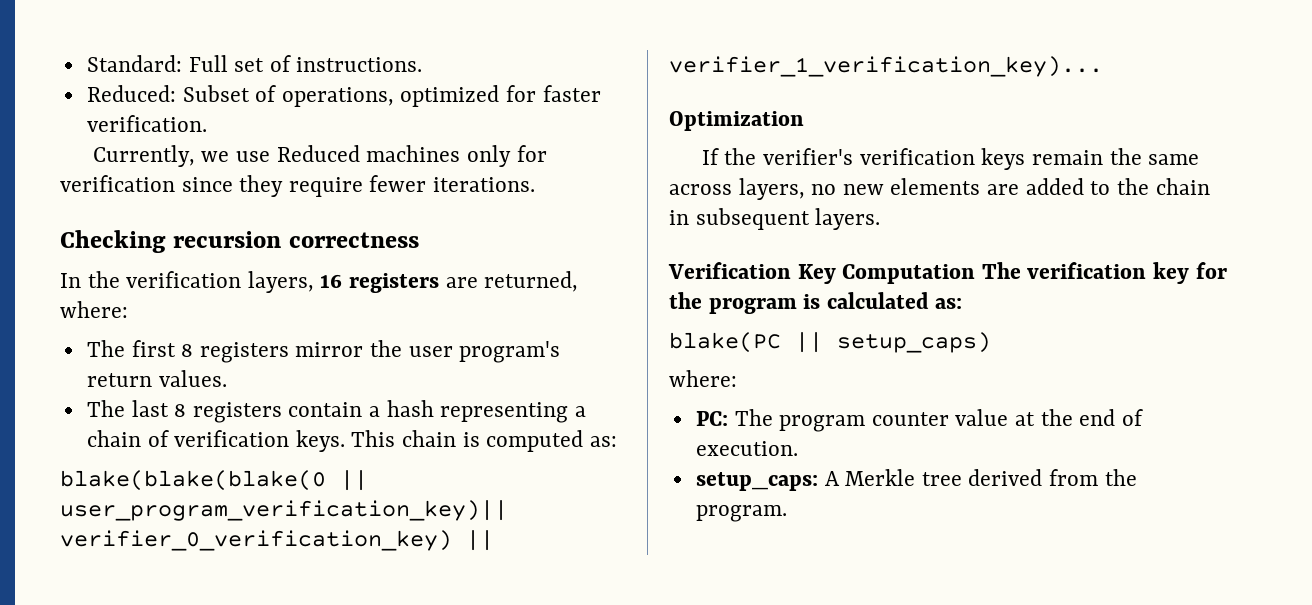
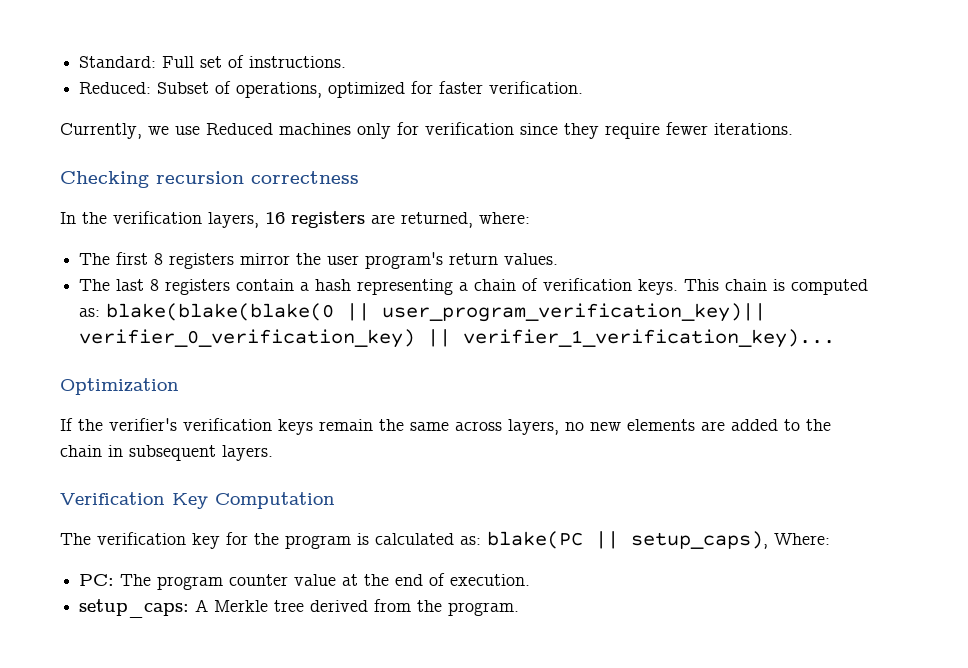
- This chain is computed as:
- blake(blake(blake(0 || user_program_verification_key)|| verifier_0_verification_key) || verifier_1_verification_key)...
+ This chain is computed as: blake(blake(blake(0 || user_program_verification_key)|| verifier_0_verification_key) || verifier_1_verification_key)...
- Verification Key Computation The verification key for the program is calculated as:
- blake(PC || setup_caps)
- where:
+ Verification Key Computation
+ The verification key for the program is calculated as: blake(PC || setup_caps), Where:

